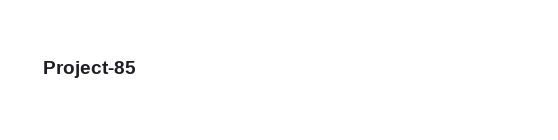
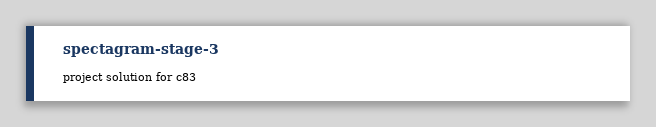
- Project-85
+ spectagram-stage-3
+ project solution for c83

